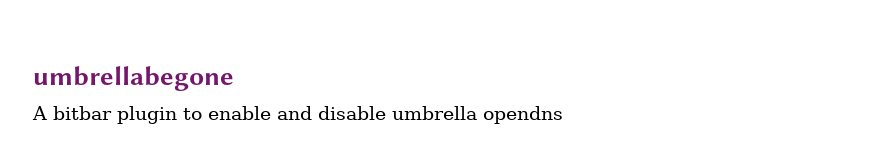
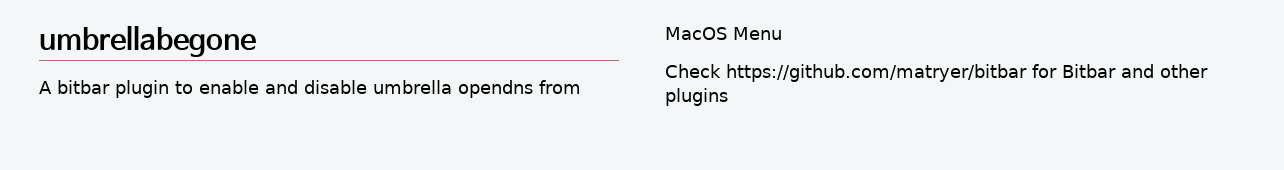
- A bitbar plugin to enable and disable umbrella opendns
+ A bitbar plugin to enable and disable umbrella opendns from MacOS Menu
+ Check https://github.com/matryer/bitbar for Bitbar and other plugins

